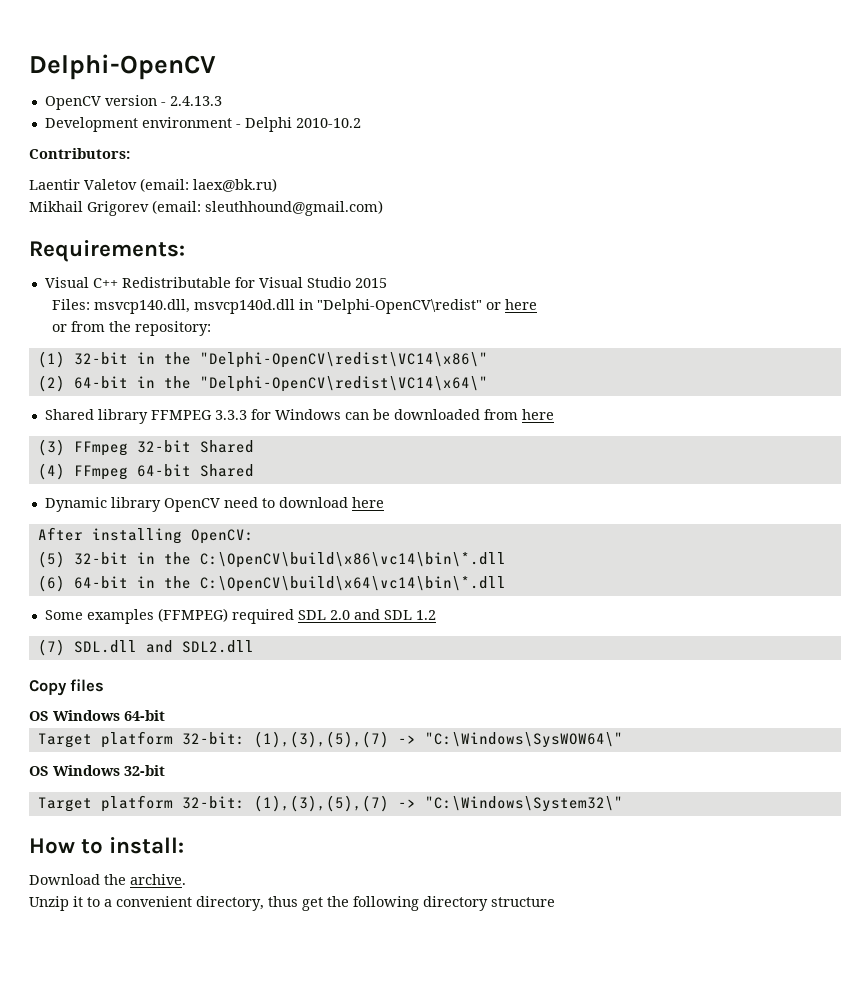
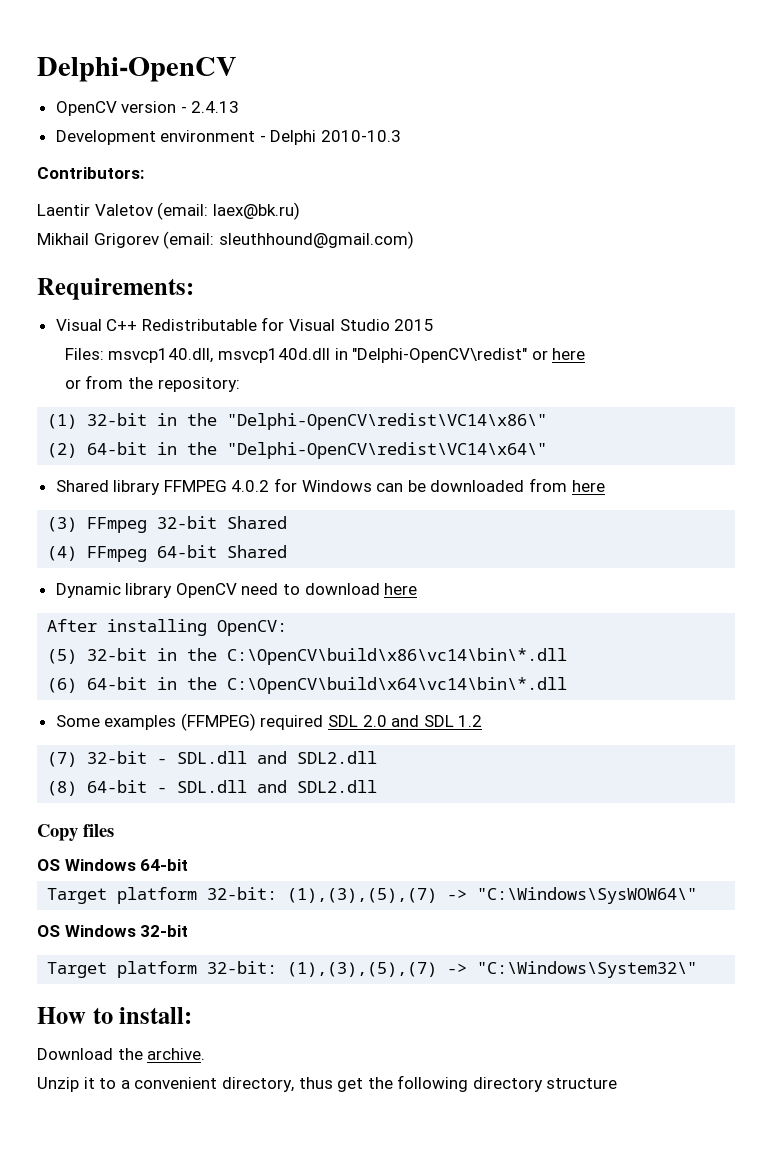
- OpenCV version - 2.4.13.3
+ OpenCV version - 2.4.13
- Development environment - Delphi 2010-10.2
+ Development environment - Delphi 2010-10.3
- Shared library FFMPEG 3.3.3 for Windows can be downloaded from here
+ Shared library FFMPEG 4.0.2 for Windows can be downloaded from here
- (7) SDL.dll and SDL2.dll
+ (7) 32-bit - SDL.dll and SDL2.dll
+ (8) 64-bit - SDL.dll and SDL2.dll

